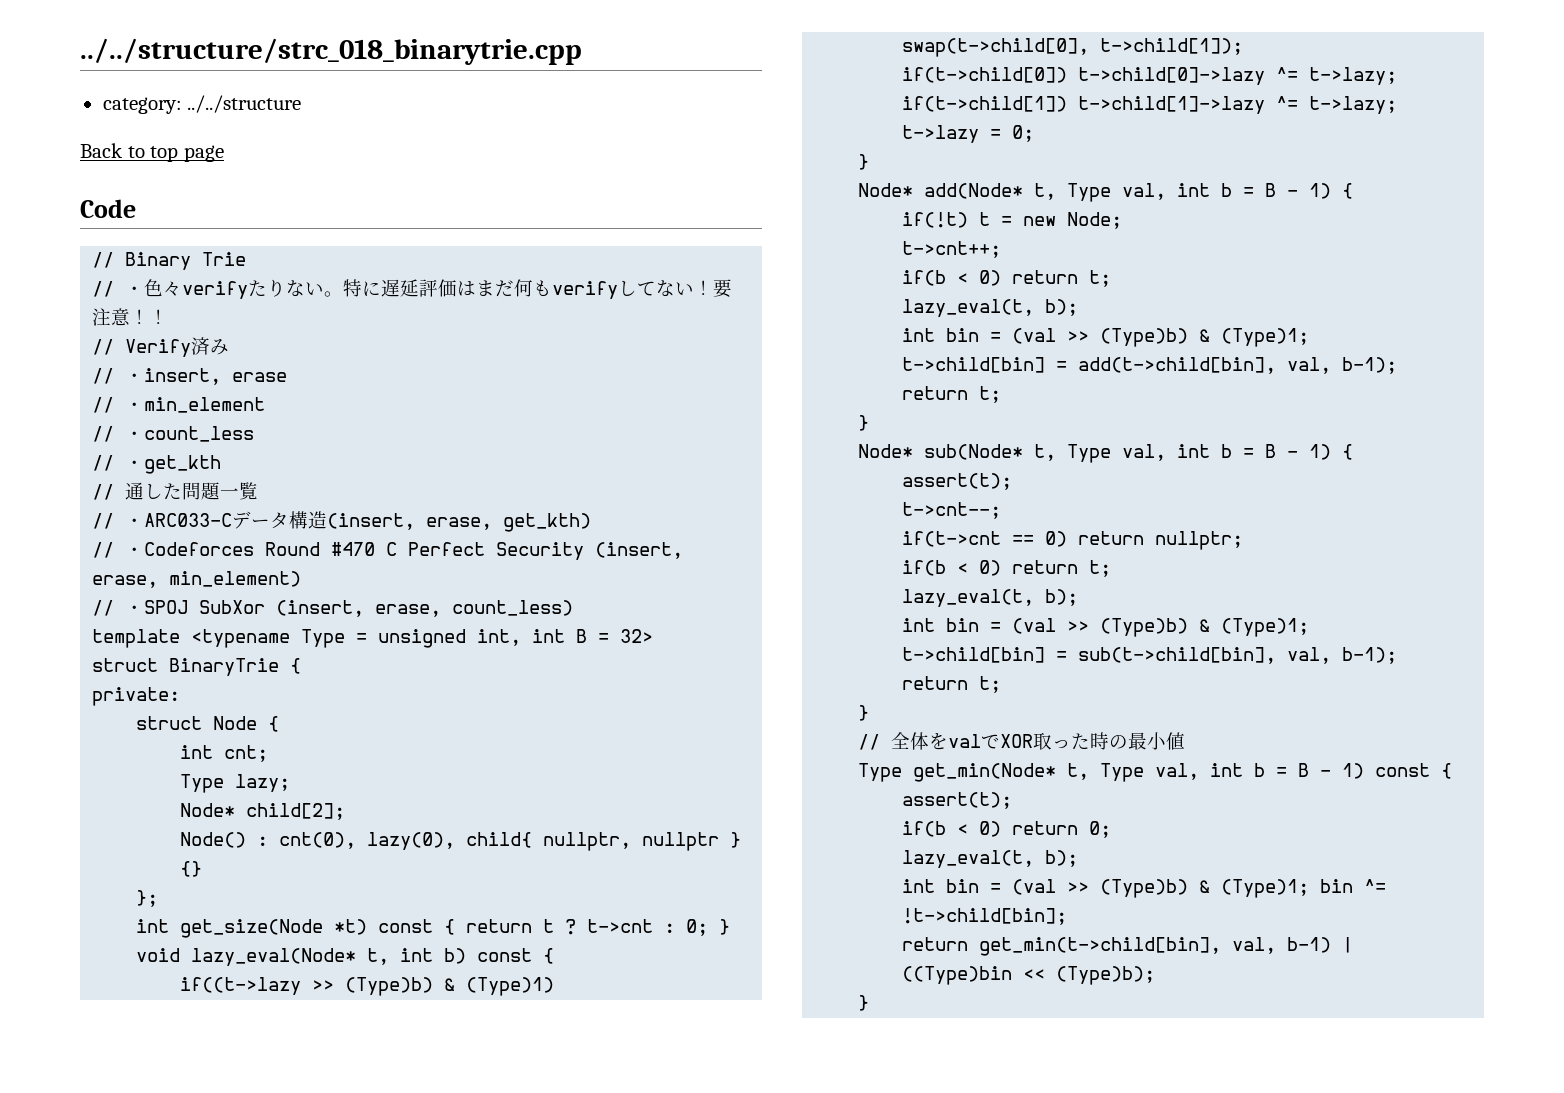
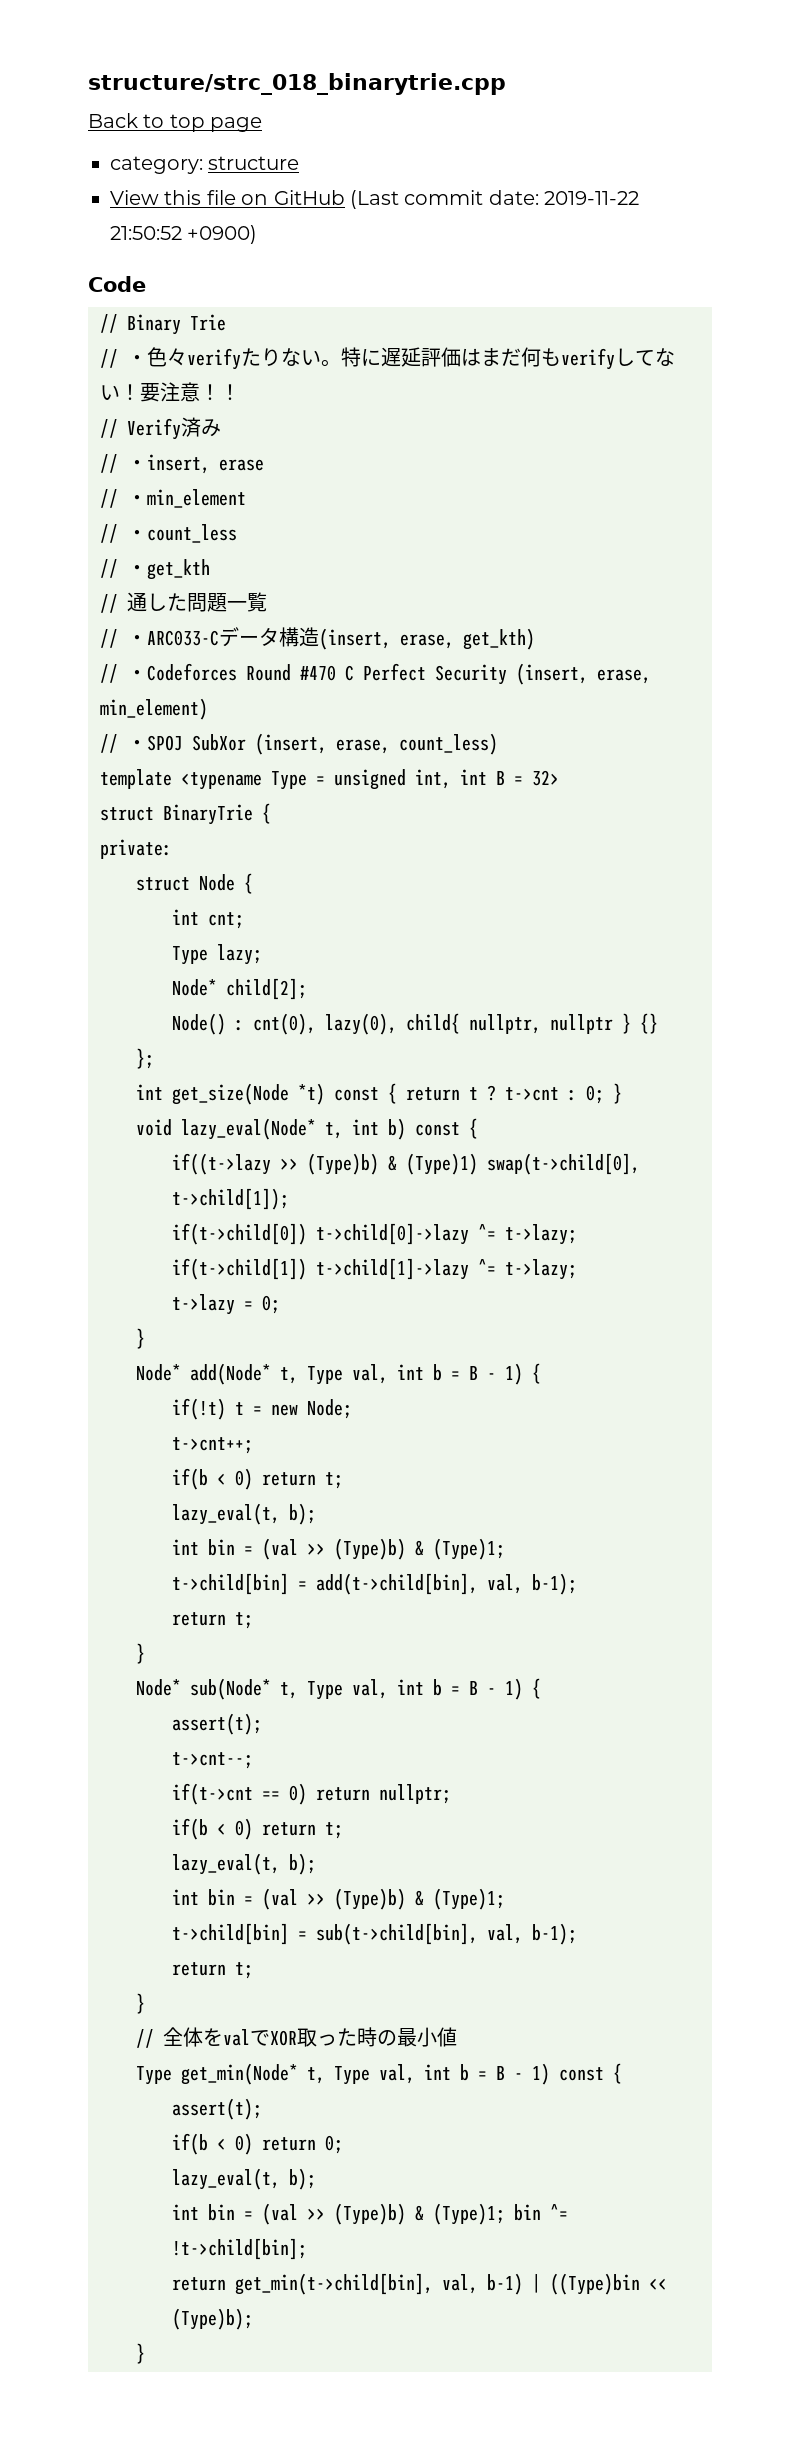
- ../../structure/strc_018_binarytrie.cpp
- category: ../../structure
+ structure/strc_018_binarytrie.cpp
+ category: structure
+ View this file on GitHub (Last commit date: 2019-11-22 21:50:52 +0900)

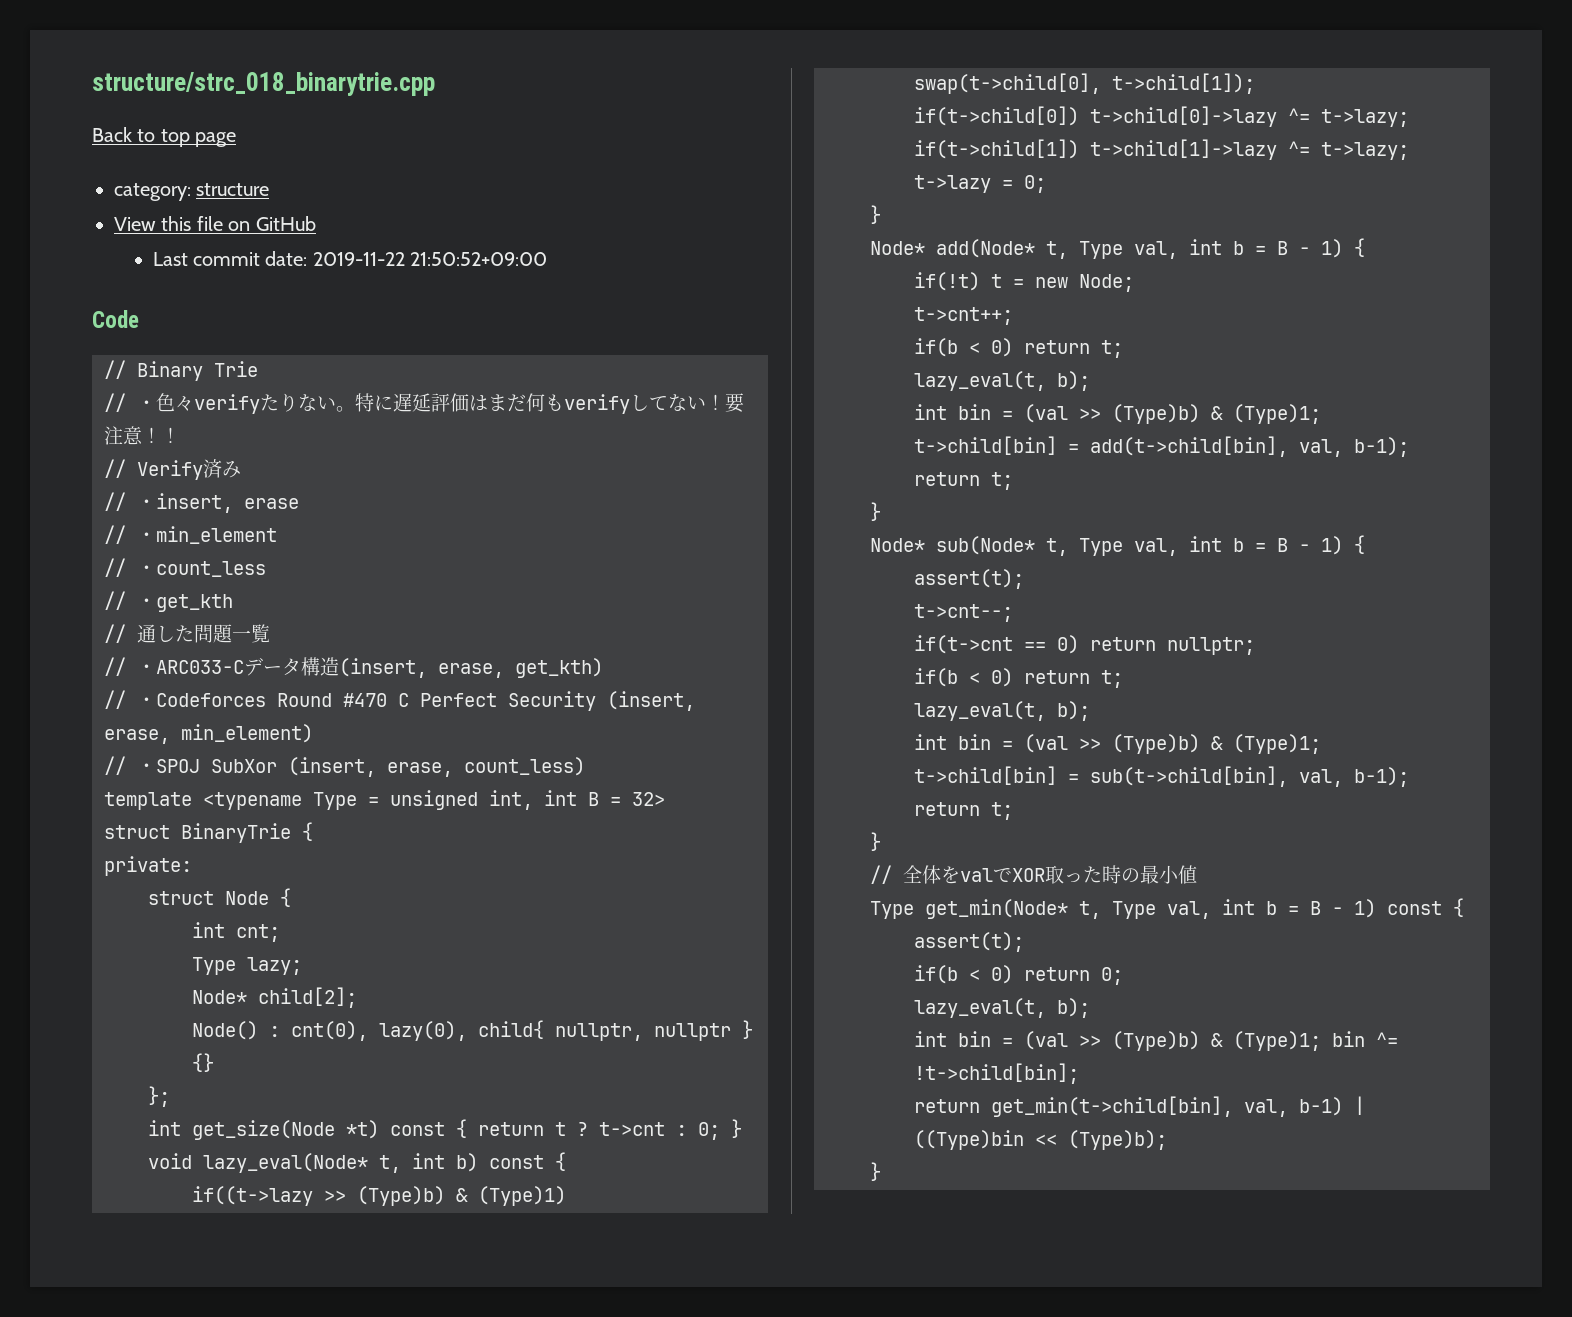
- View this file on GitHub (Last commit date: 2019-11-22 21:50:52 +0900)
+ View this file on GitHub
+ Last commit date: 2019-11-22 21:50:52+09:00

